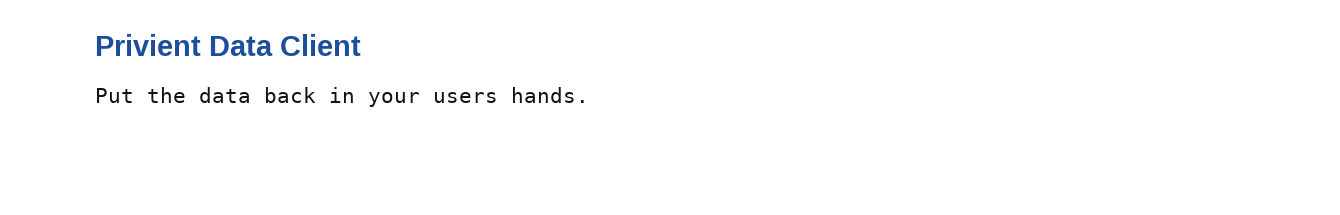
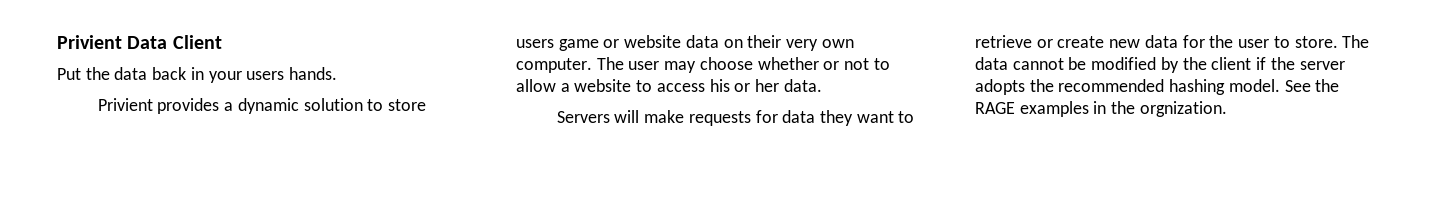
+ Privient provides a dynamic solution to store users game or website data on their very own computer. The user may choose whether or not to allow a website to access his or her data.
+ Servers will make requests for data they want to retrieve or create new data for the user to store. The data cannot be modified by the client if the server adopts the recommended hashing model. See the RAGE examples in the orgnization.

